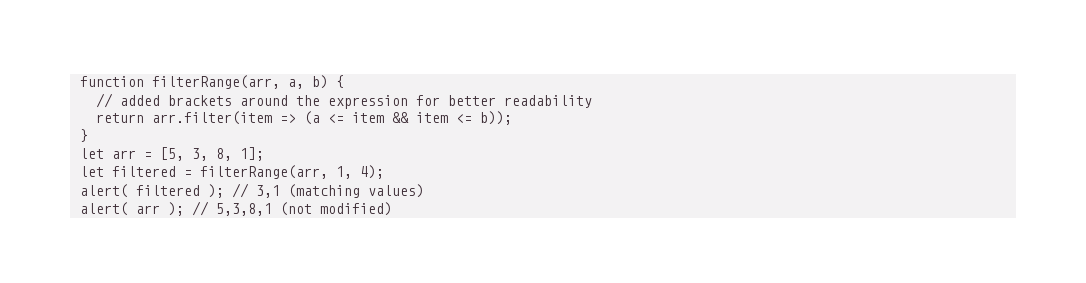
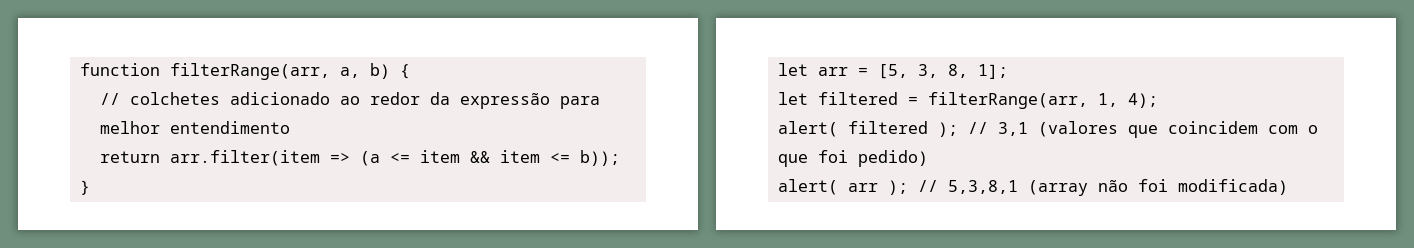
- // added brackets around the expression for better readability
+ // colchetes adicionado ao redor da expressão para melhor entendimento
- alert( filtered ); // 3,1 (matching values)
+ alert( filtered ); // 3,1 (valores que coincidem com o que foi pedido)
- alert( arr ); // 5,3,8,1 (not modified)
+ alert( arr ); // 5,3,8,1 (array não foi modificada)

